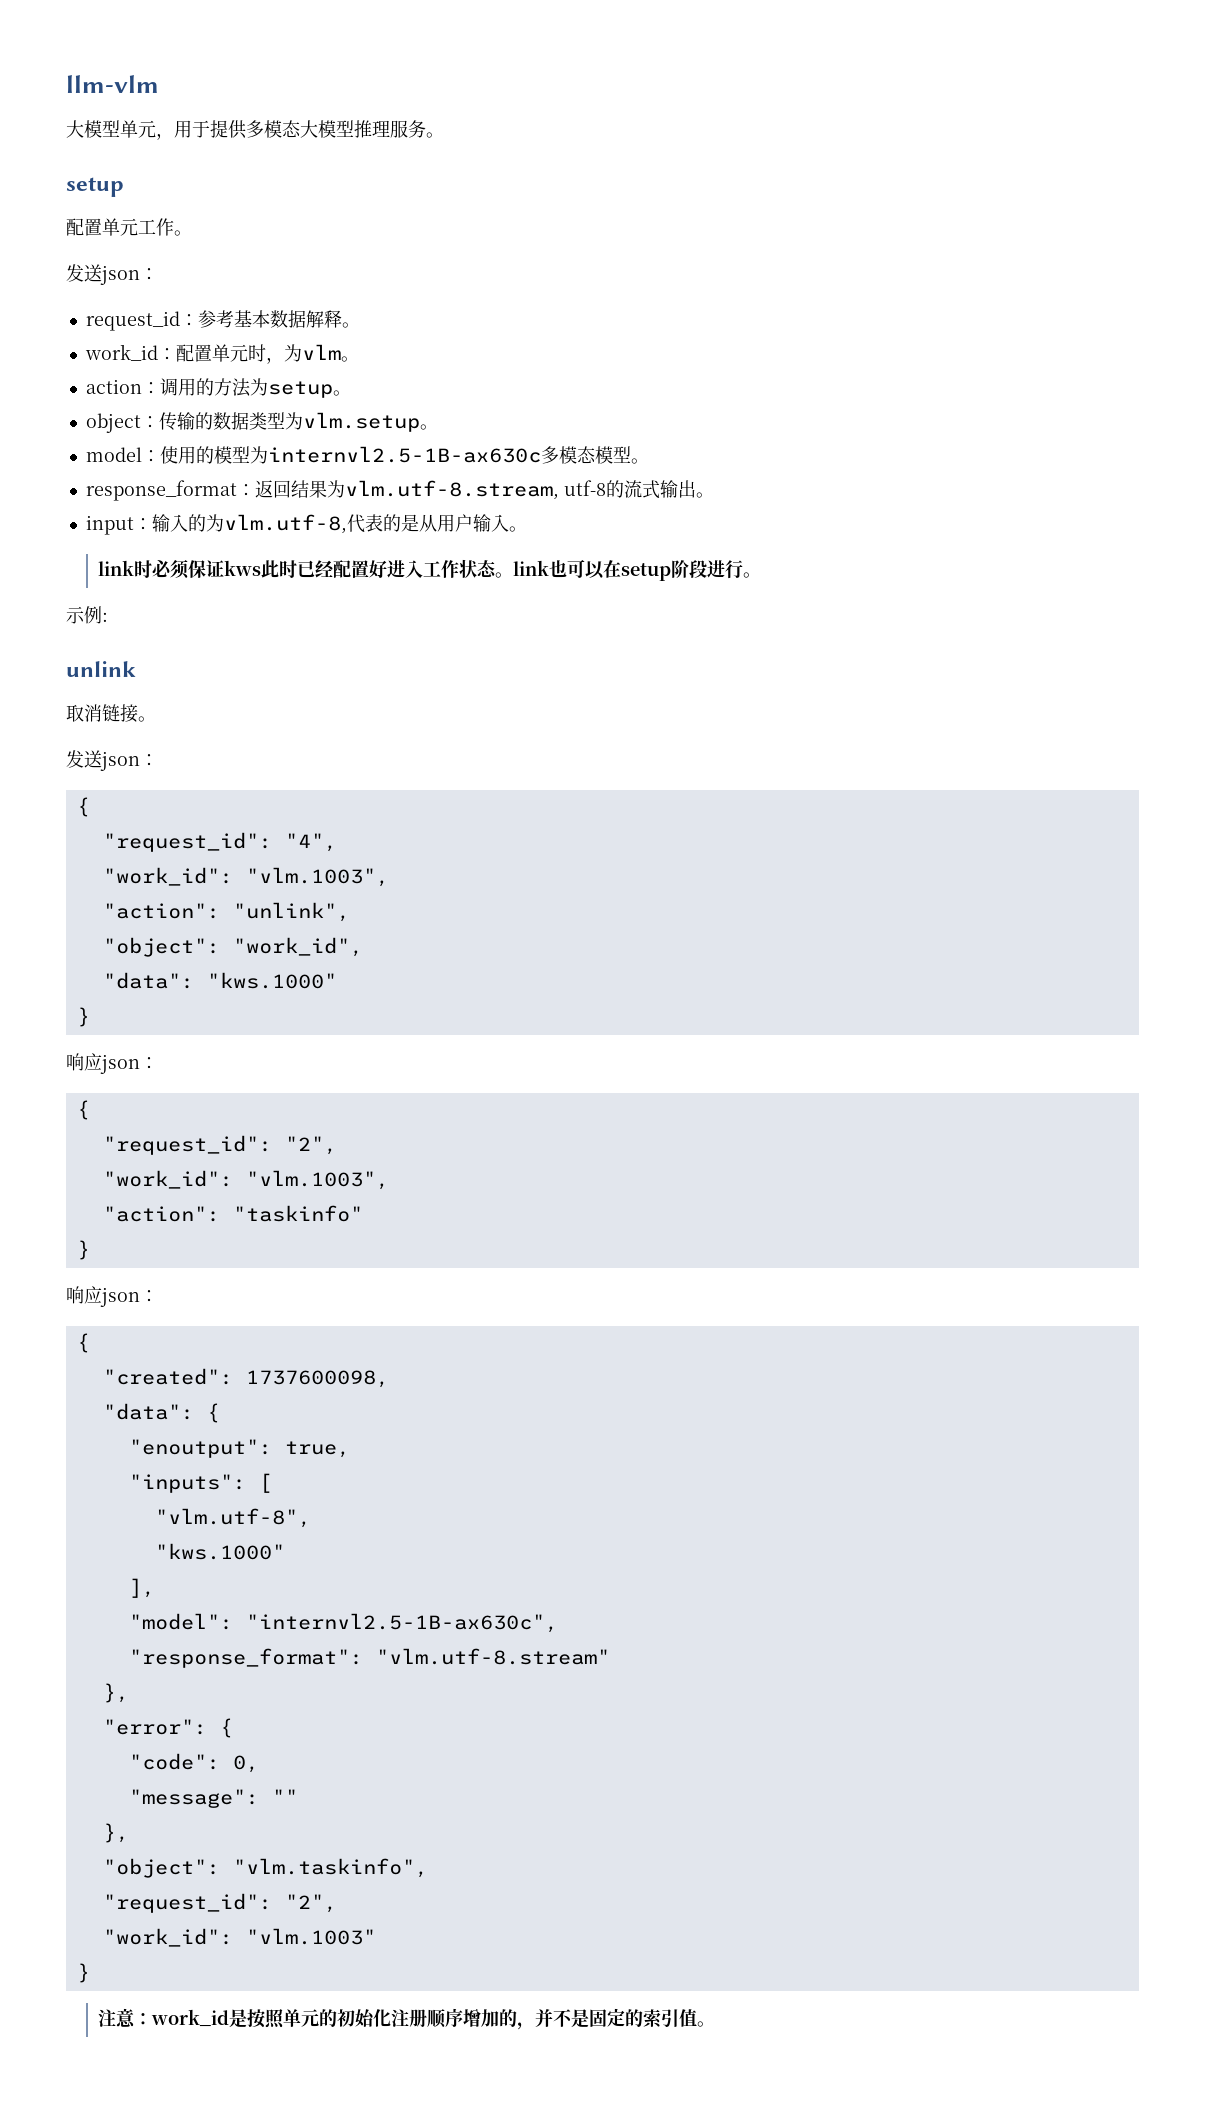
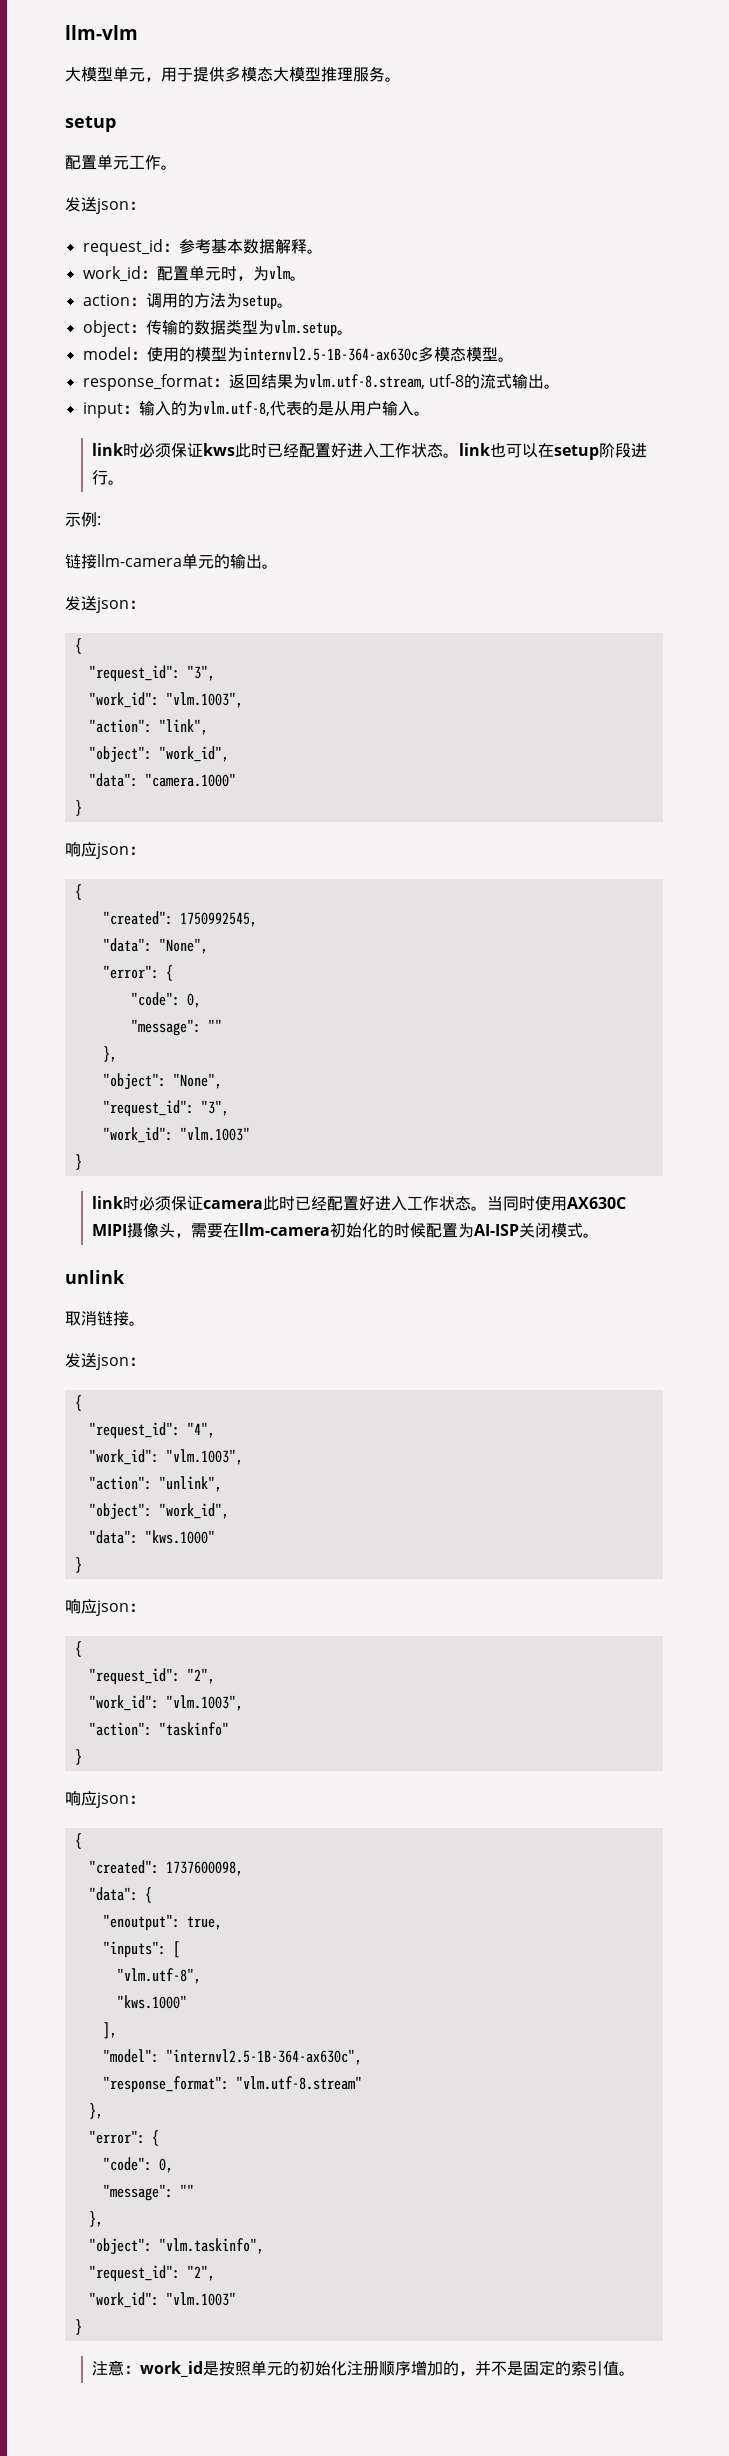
- model：使用的模型为internvl2.5-1B-ax630c多模态模型。
+ model：使用的模型为internvl2.5-1B-364-ax630c多模态模型。
+ 链接llm-camera单元的输出。
+ 发送json：
+ {
+ "request_id": "3",
+ "work_id": "vlm.1003",
+ "action": "link",
+ "object": "work_id",
+ "data": "camera.1000"
+ }
+ 响应json：
+ {
+ "created": 1750992545,
+ "data": "None",
+ "error": {
+ "code": 0,
+ "message": ""
+ },
+ "object": "None",
+ "request_id": "3",
+ "work_id": "vlm.1003"
+ }
+ link时必须保证camera此时已经配置好进入工作状态。当同时使用AX630C MIPI摄像头，需要在llm-camera初始化的时候配置为AI-ISP关闭模式。
- "model": "internvl2.5-1B-ax630c",
+ "model": "internvl2.5-1B-364-ax630c",

